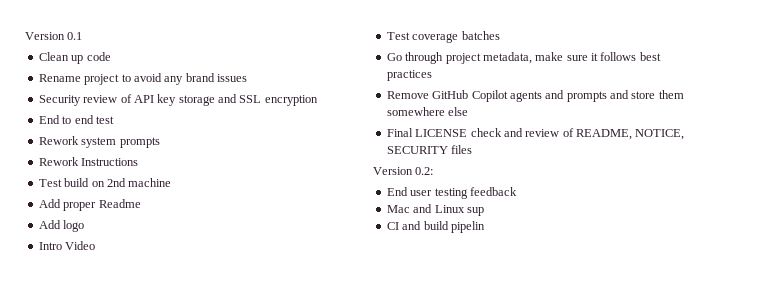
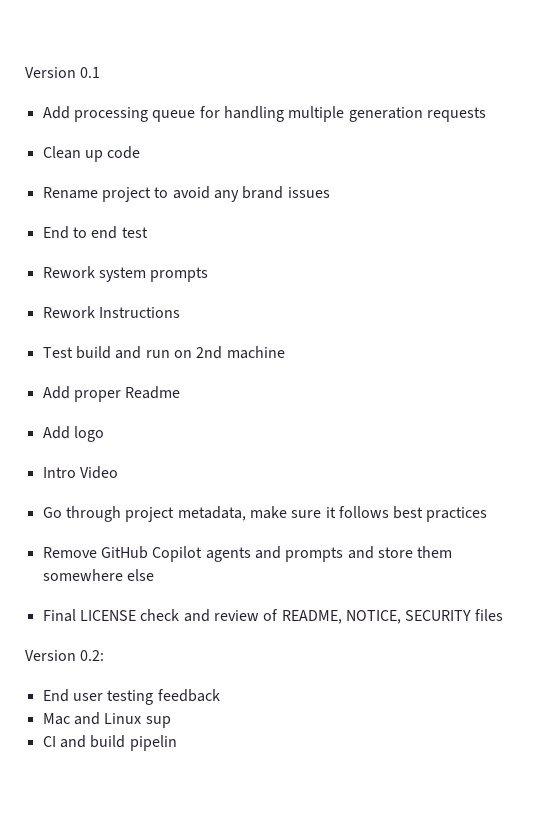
+ Add processing queue for handling multiple generation requests
- Security review of API key storage and SSL encryption
- Test build on 2nd machine
+ Test build and run on 2nd machine
- Test coverage batches

